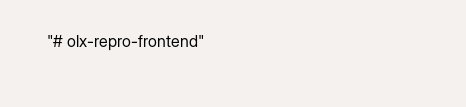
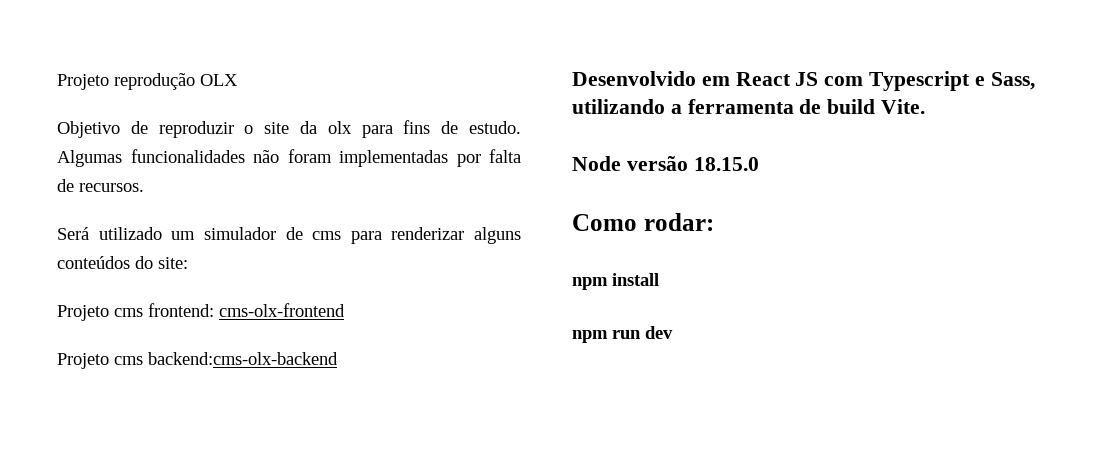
- "# olx-repro-frontend"
+ Projeto reprodução OLX
+ Objetivo de reproduzir o site da olx para fins de estudo. Algumas funcionalidades não foram implementadas por falta de recursos.
+ Será utilizado um simulador de cms para renderizar alguns conteúdos do site:
+ Projeto cms frontend: cms-olx-frontend
+ Projeto cms backend:cms-olx-backend
+ Desenvolvido em React JS com Typescript e Sass, utilizando a ferramenta de build Vite.
+ Node versão 18.15.0
+ Como rodar:
+ npm install
+ npm run dev

